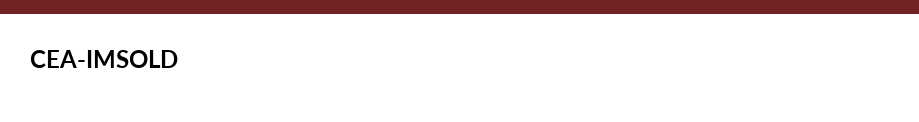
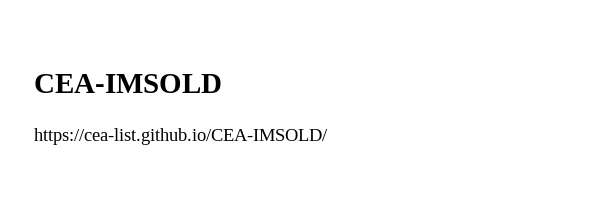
+ https://cea-list.github.io/CEA-IMSOLD/

